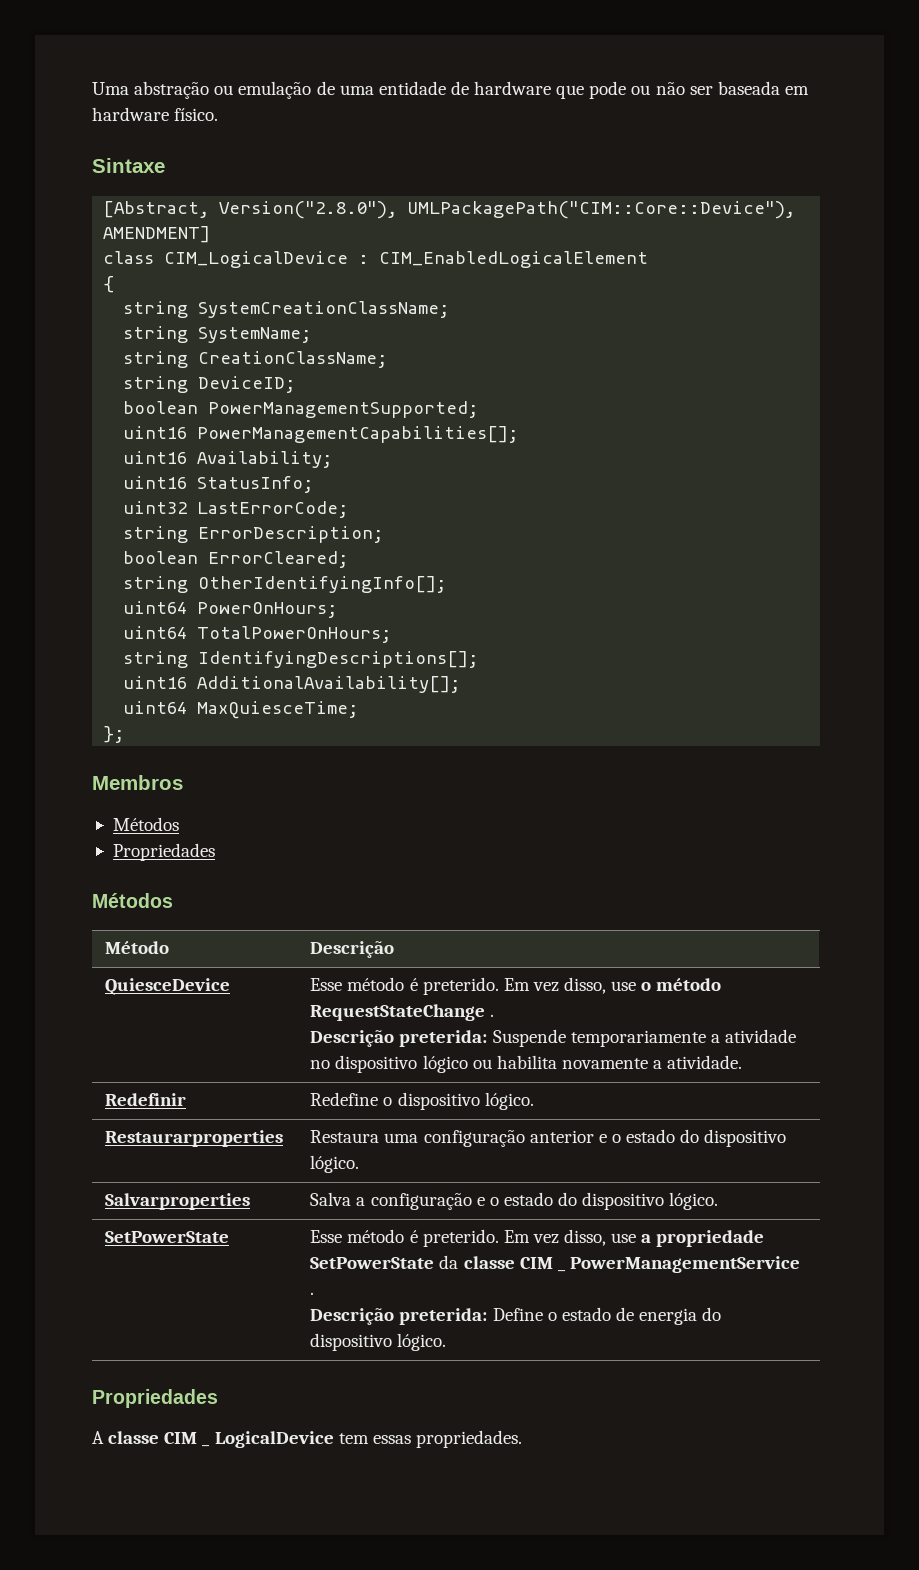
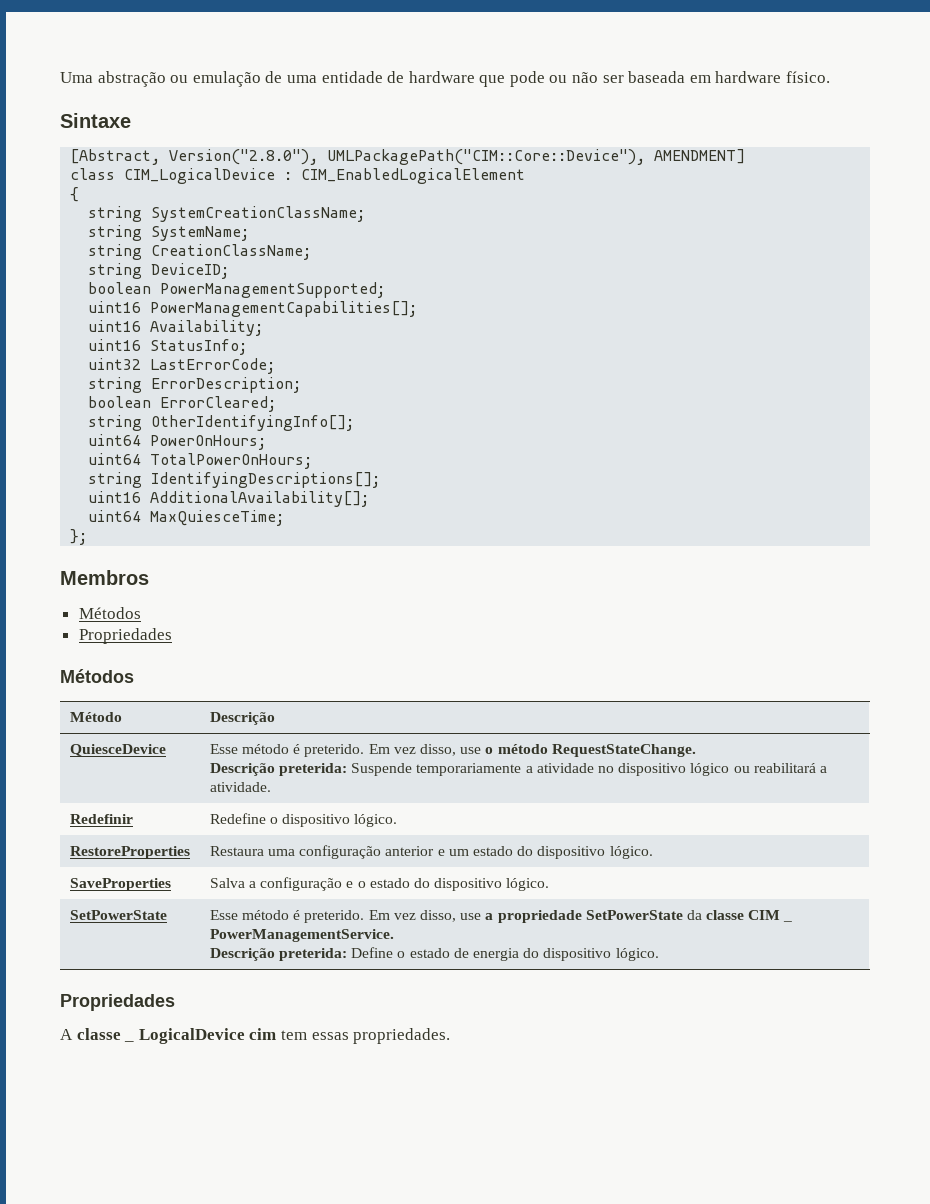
- QuiesceDevice | Esse método é preterido. Em vez disso, use o método RequestStateChange .
- Descrição preterida: Suspende temporariamente a atividade no dispositivo lógico ou habilita novamente a atividade.
+ QuiesceDevice | Esse método é preterido. Em vez disso, use o método RequestStateChange.
+ Descrição preterida: Suspende temporariamente a atividade no dispositivo lógico ou reabilitará a atividade.
- Restaurarproperties | Restaura uma configuração anterior e o estado do dispositivo lógico.
- Salvarproperties | Salva a configuração e o estado do dispositivo lógico.
+ RestoreProperties | Restaura uma configuração anterior e um estado do dispositivo lógico.
+ SaveProperties | Salva a configuração e o estado do dispositivo lógico.
- SetPowerState | Esse método é preterido. Em vez disso, use a propriedade SetPowerState da classe CIM _ PowerManagementService .
+ SetPowerState | Esse método é preterido. Em vez disso, use a propriedade SetPowerState da classe CIM _ PowerManagementService.
- A classe CIM _ LogicalDevice tem essas propriedades.
+ A classe _ LogicalDevice cim tem essas propriedades.

